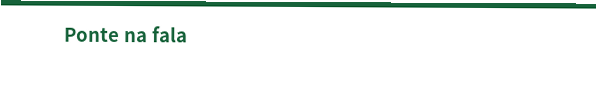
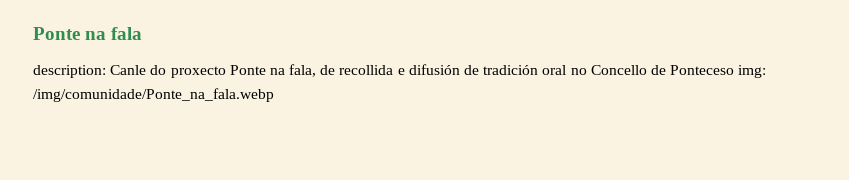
+ description: Canle do proxecto Ponte na fala, de recollida e difusión de tradición oral no Concello de Ponteceso img: /img/comunidade/Ponte_na_fala.webp

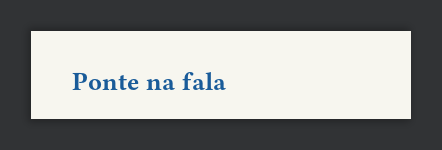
- description: Canle do proxecto Ponte na fala, de recollida e difusión de tradición oral no Concello de Ponteceso img: /img/comunidade/Ponte_na_fala.webp

